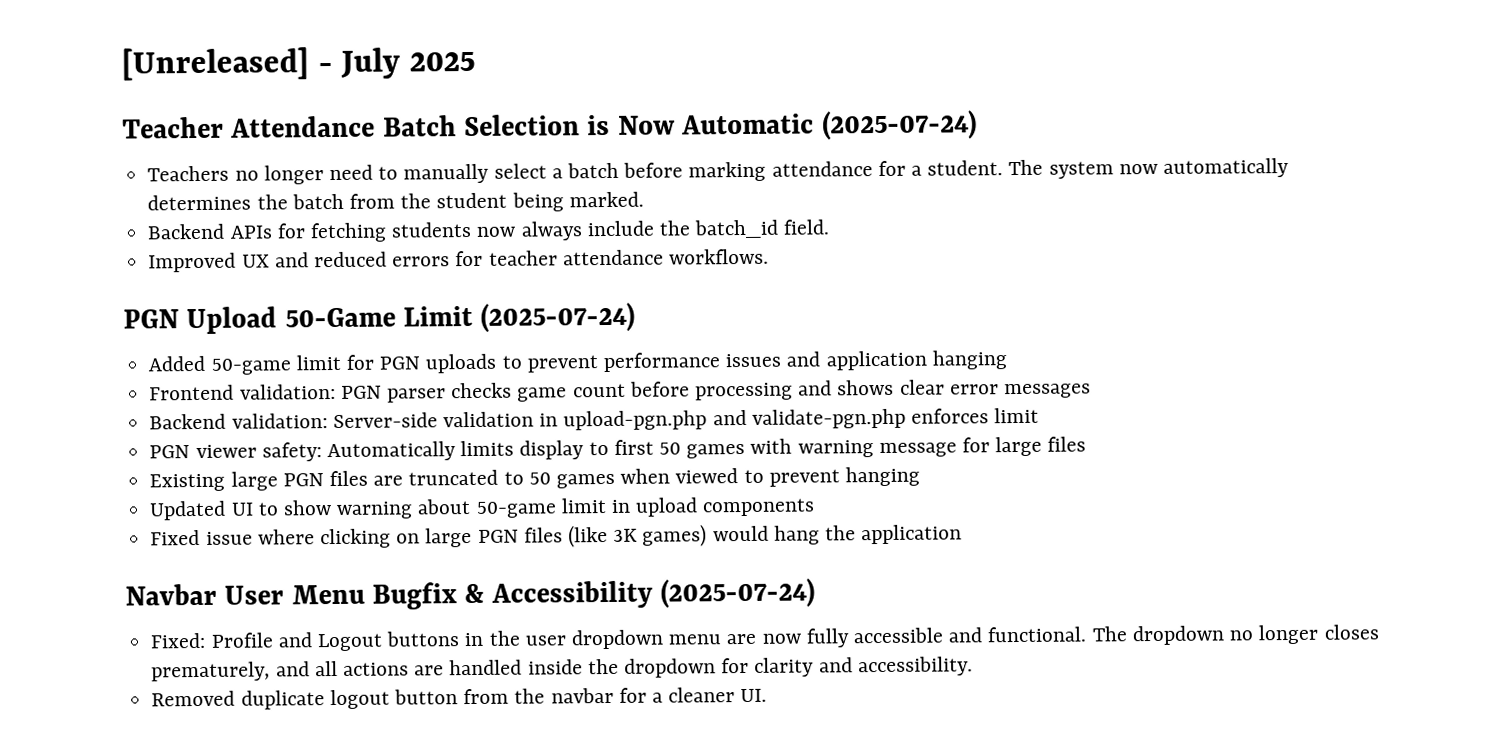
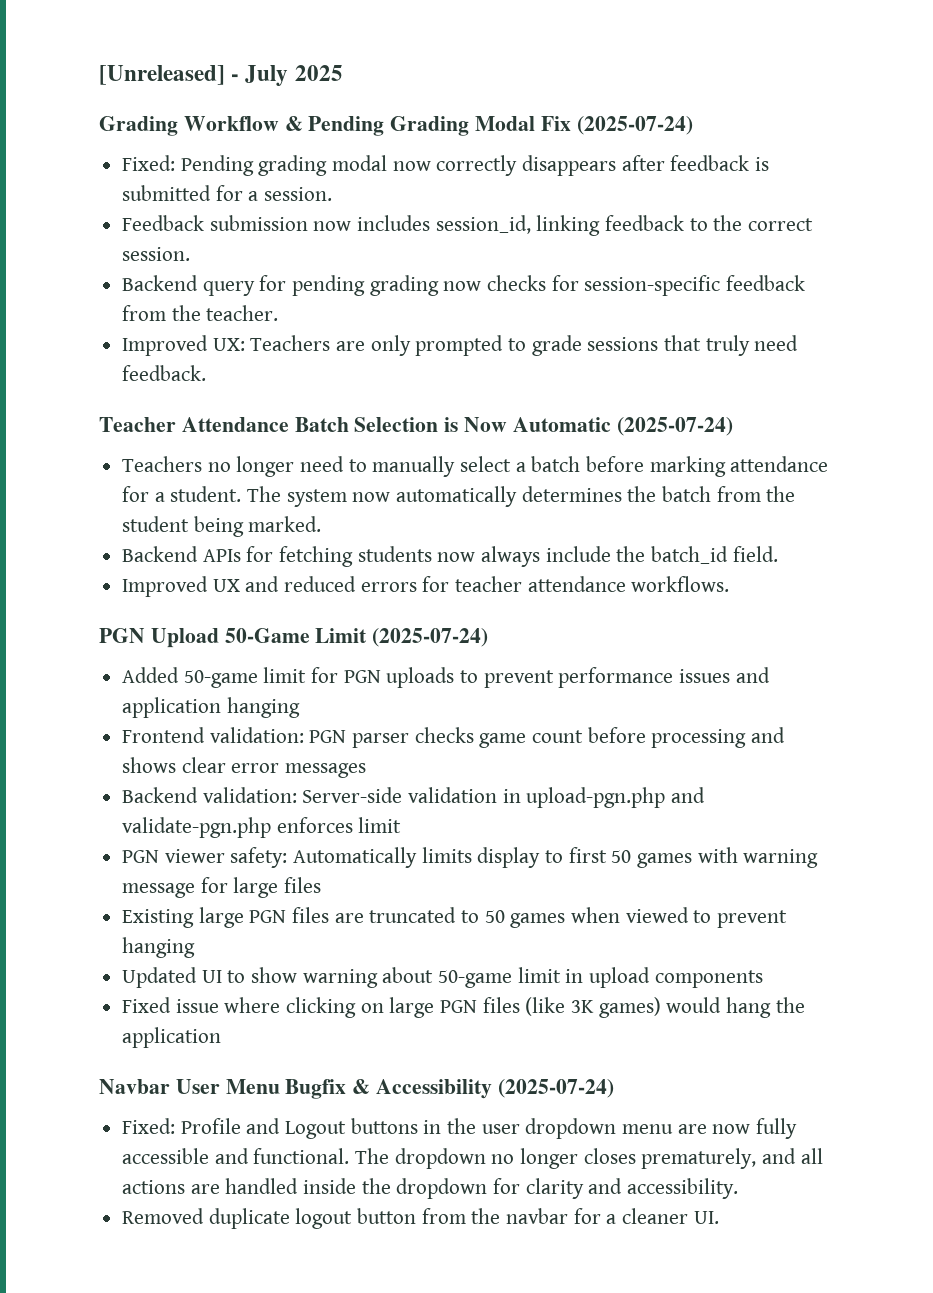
+ Grading Workflow & Pending Grading Modal Fix (2025-07-24)
+ Fixed: Pending grading modal now correctly disappears after feedback is submitted for a session.
+ Feedback submission now includes session_id, linking feedback to the correct session.
+ Backend query for pending grading now checks for session-specific feedback from the teacher.
+ Improved UX: Teachers are only prompted to grade sessions that truly need feedback.

